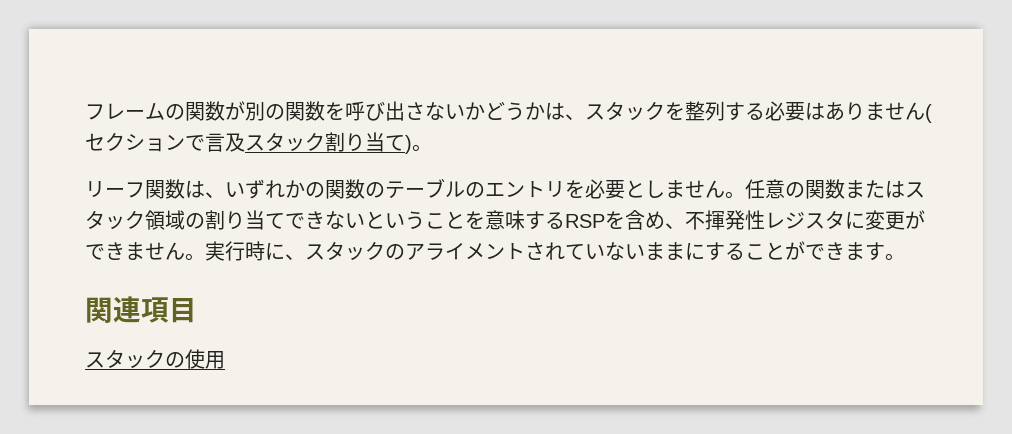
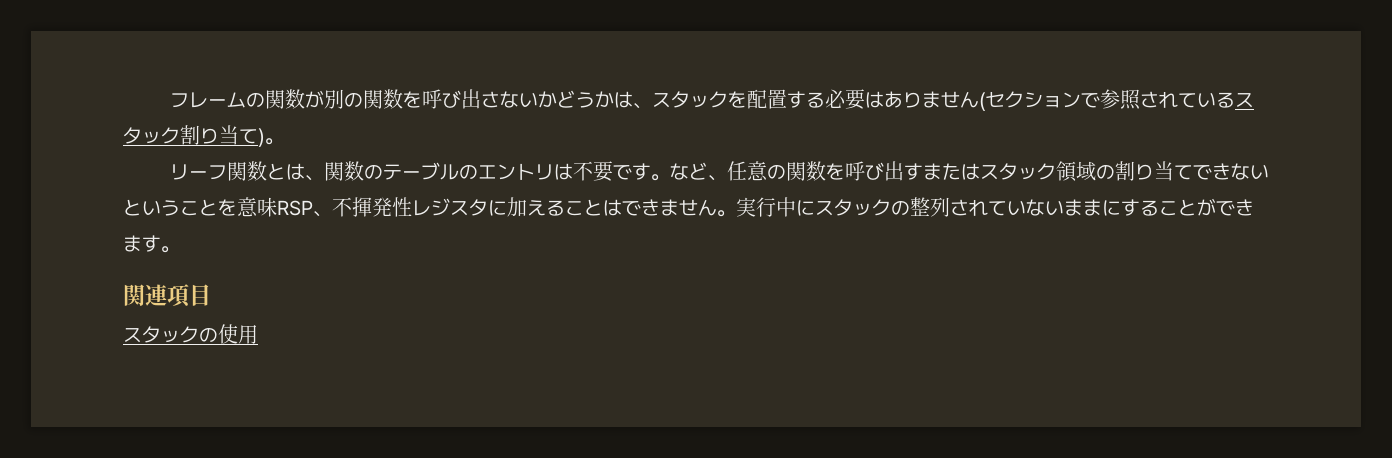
- フレームの関数が別の関数を呼び出さないかどうかは、スタックを整列する必要はありません(セクションで言及スタック割り当て)。
+ フレームの関数が別の関数を呼び出さないかどうかは、スタックを配置する必要はありません(セクションで参照されているスタック割り当て)。
- リーフ関数は、いずれかの関数のテーブルのエントリを必要としません。任意の関数またはスタック領域の割り当てできないということを意味するRSPを含め、不揮発性レジスタに変更ができません。
+ リーフ関数とは、関数のテーブルのエントリは不要です。など、任意の関数を呼び出すまたはスタック領域の割り当てできないということを意味RSP、不揮発性レジスタに加えることはできません。
- 実行時に、スタックのアライメントされていないままにすることができます。
+ 実行中にスタックの整列されていないままにすることができます。

